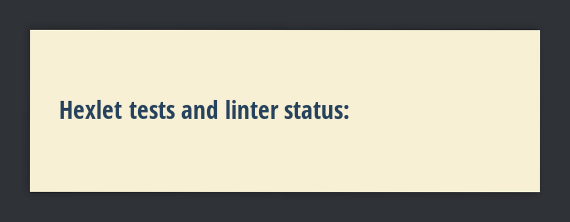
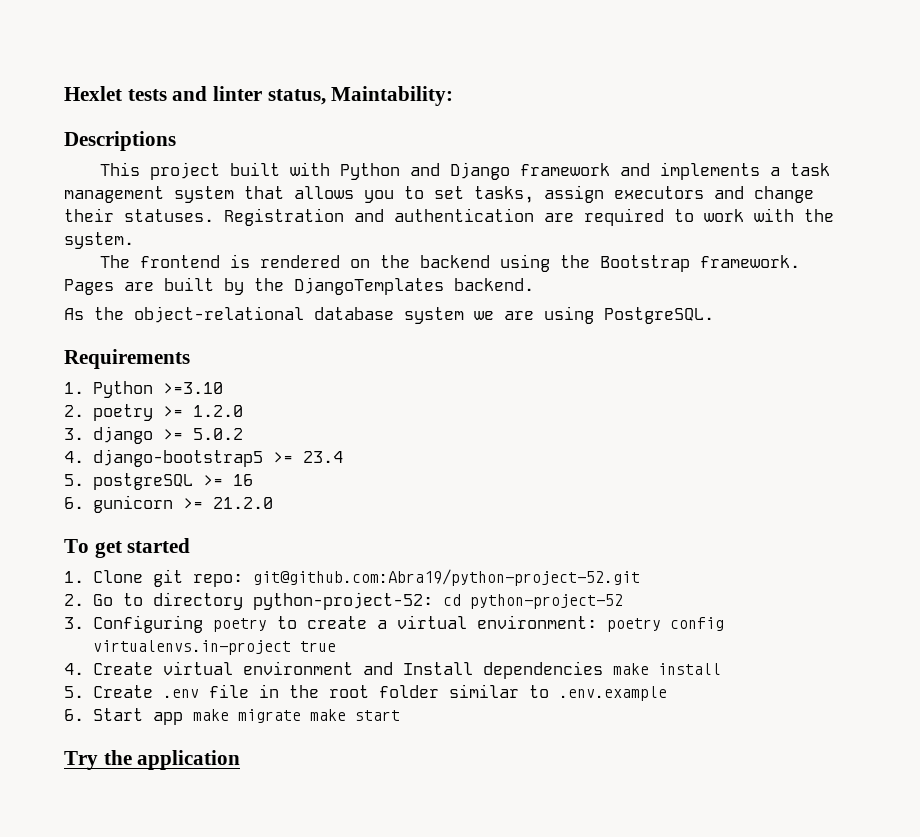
- Hexlet tests and linter status:
+ Hexlet tests and linter status, Maintability:
+ Descriptions
+ This project built with Python and Django framework and implements a task management system that allows you to set tasks, assign executors and change their statuses. Registration and authentication are required to work with the system.
+ The frontend is rendered on the backend using the Bootstrap framework. Pages are built by the DjangoTemplates backend.
+ As the object-relational database system we are using PostgreSQL.
+ Requirements
+ 1. Python >=3.10
+ 2. poetry >= 1.2.0
+ 3. django >= 5.0.2
+ 4. django-bootstrap5 >= 23.4
+ 5. postgreSQL >= 16
+ 6. gunicorn >= 21.2.0
+ To get started
+ 1. Clone git repo: git@github.com:Abra19/python-project-52.git
+ 2. Go to directory python-project-52: cd python-project-52
+ 3. Configuring poetry to create a virtual environment: poetry config virtualenvs.in-project true
+ 4. Create virtual environment and Install dependencies make install
+ 5. Create .env file in the root folder similar to .env.example
+ 6. Start app make migrate make start
+ Try the application

